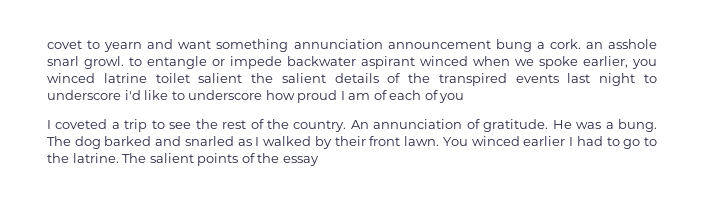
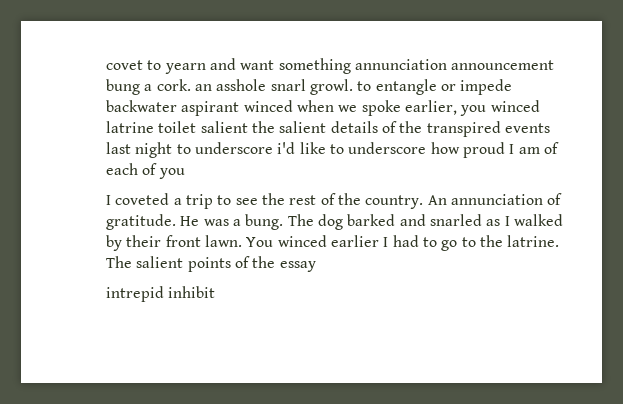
+ intrepid inhibit

